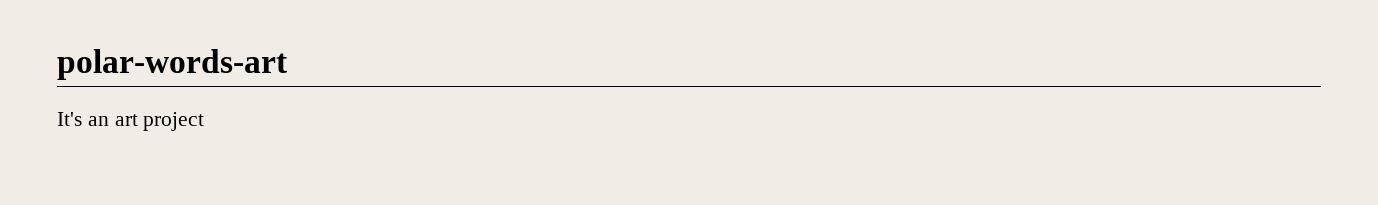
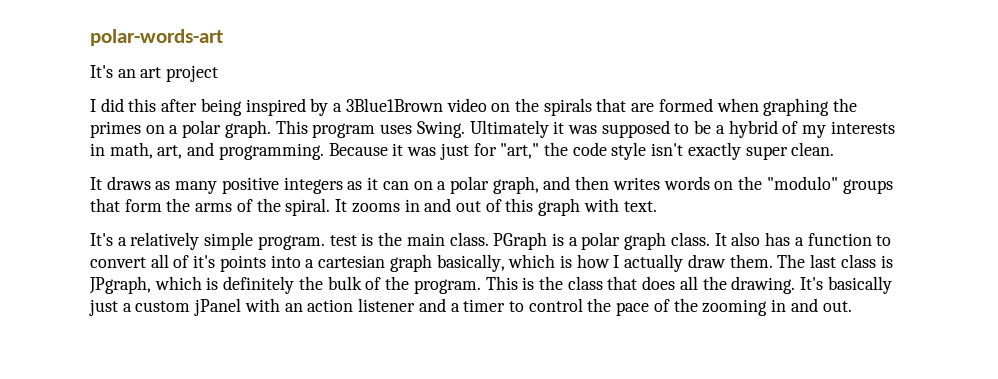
+ I did this after being inspired by a 3Blue1Brown video on the spirals that are formed when graphing the primes on a polar graph. This program uses Swing. Ultimately it was supposed to be a hybrid of my interests in math, art, and programming. Because it was just for "art," the code style isn't exactly super clean.
+ It draws as many positive integers as it can on a polar graph, and then writes words on the "modulo" groups that form the arms of the spiral. It zooms in and out of this graph with text.
+ It's a relatively simple program. test is the main class. PGraph is a polar graph class. It also has a function to convert all of it's points into a cartesian graph basically, which is how I actually draw them. The last class is JPgraph, which is definitely the bulk of the program. This is the class that does all the drawing. It's basically just a custom jPanel with an action listener and a timer to control the pace of the zooming in and out.

